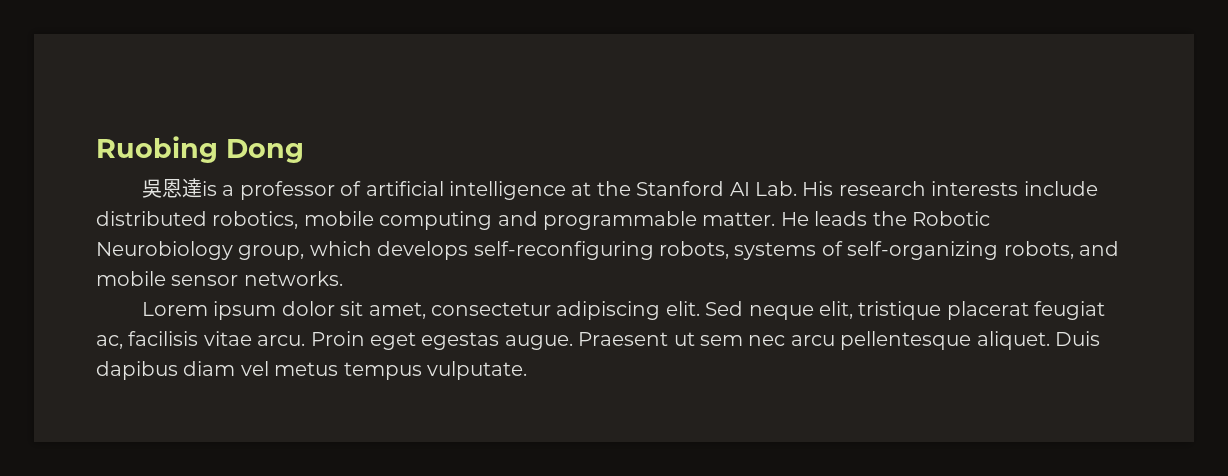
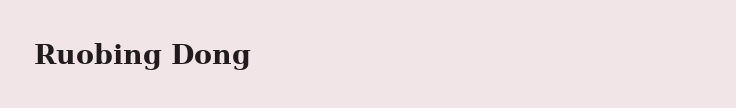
- 吳恩達is a professor of artificial intelligence at the Stanford AI Lab. His research interests include distributed robotics, mobile computing and programmable matter. He leads the Robotic Neurobiology group, which develops self-reconfiguring robots, systems of self-organizing robots, and mobile sensor networks.
- Lorem ipsum dolor sit amet, consectetur adipiscing elit. Sed neque elit, tristique placerat feugiat ac, facilisis vitae arcu. Proin eget egestas augue. Praesent ut sem nec arcu pellentesque aliquet. Duis dapibus diam vel metus tempus vulputate.

